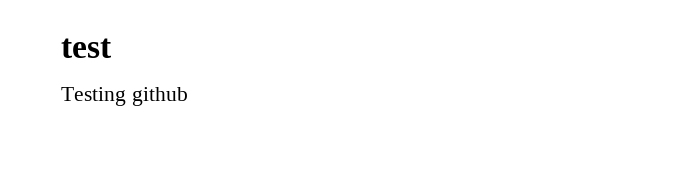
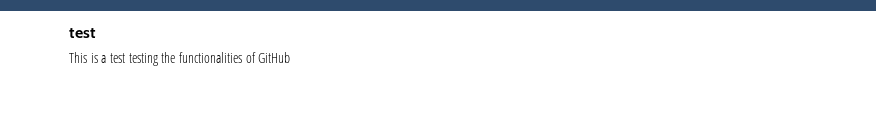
- Testing github
+ This is a test testing the functionalities of GitHub

